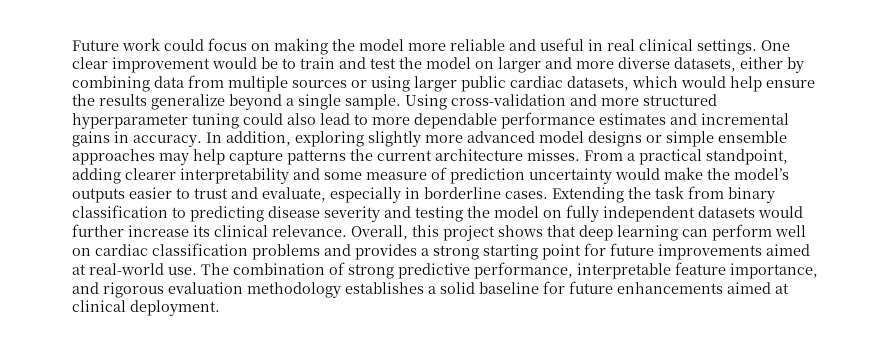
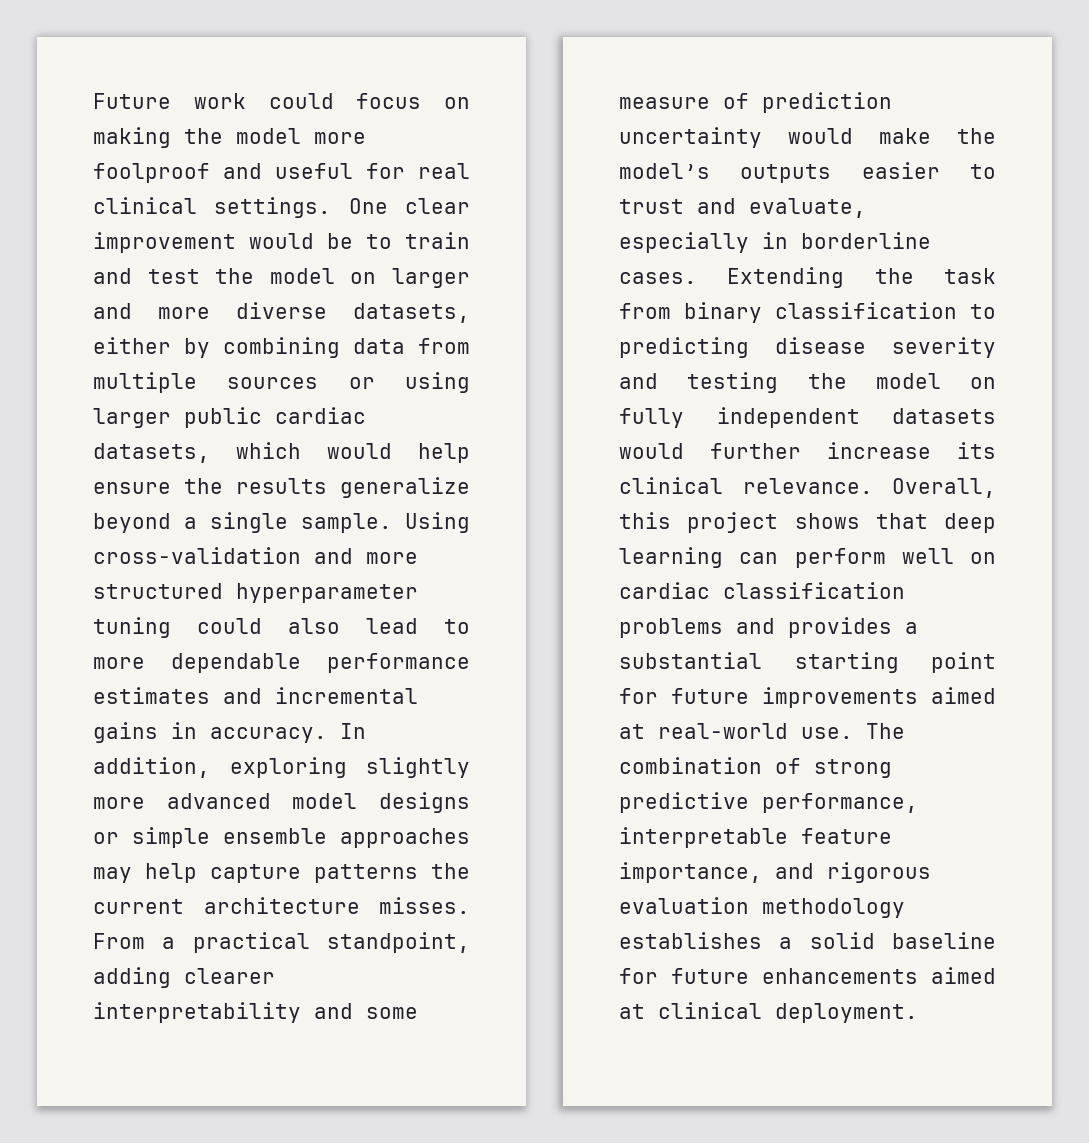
- Future work could focus on making the model more reliable and useful in real clinical settings.
+ Future work could focus on making the model more foolproof and useful for real clinical settings.
- Overall, this project shows that deep learning can perform well on cardiac classification problems and provides a strong starting point for future improvements aimed at real-world use.
+ Overall, this project shows that deep learning can perform well on cardiac classification problems and provides a substantial starting point for future improvements aimed at real-world use.

